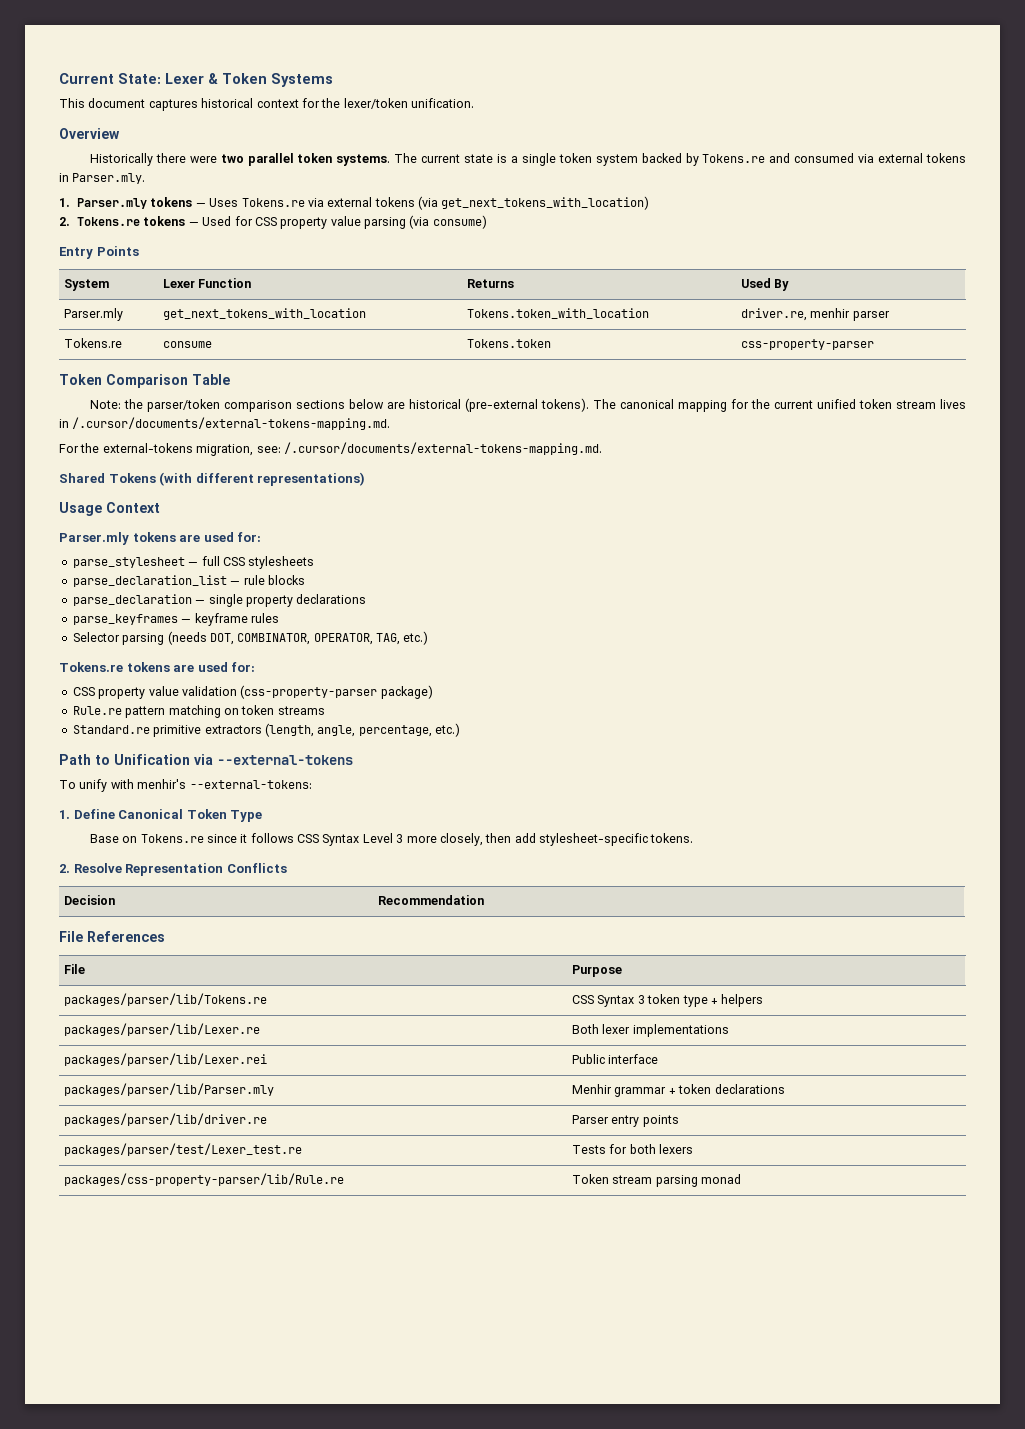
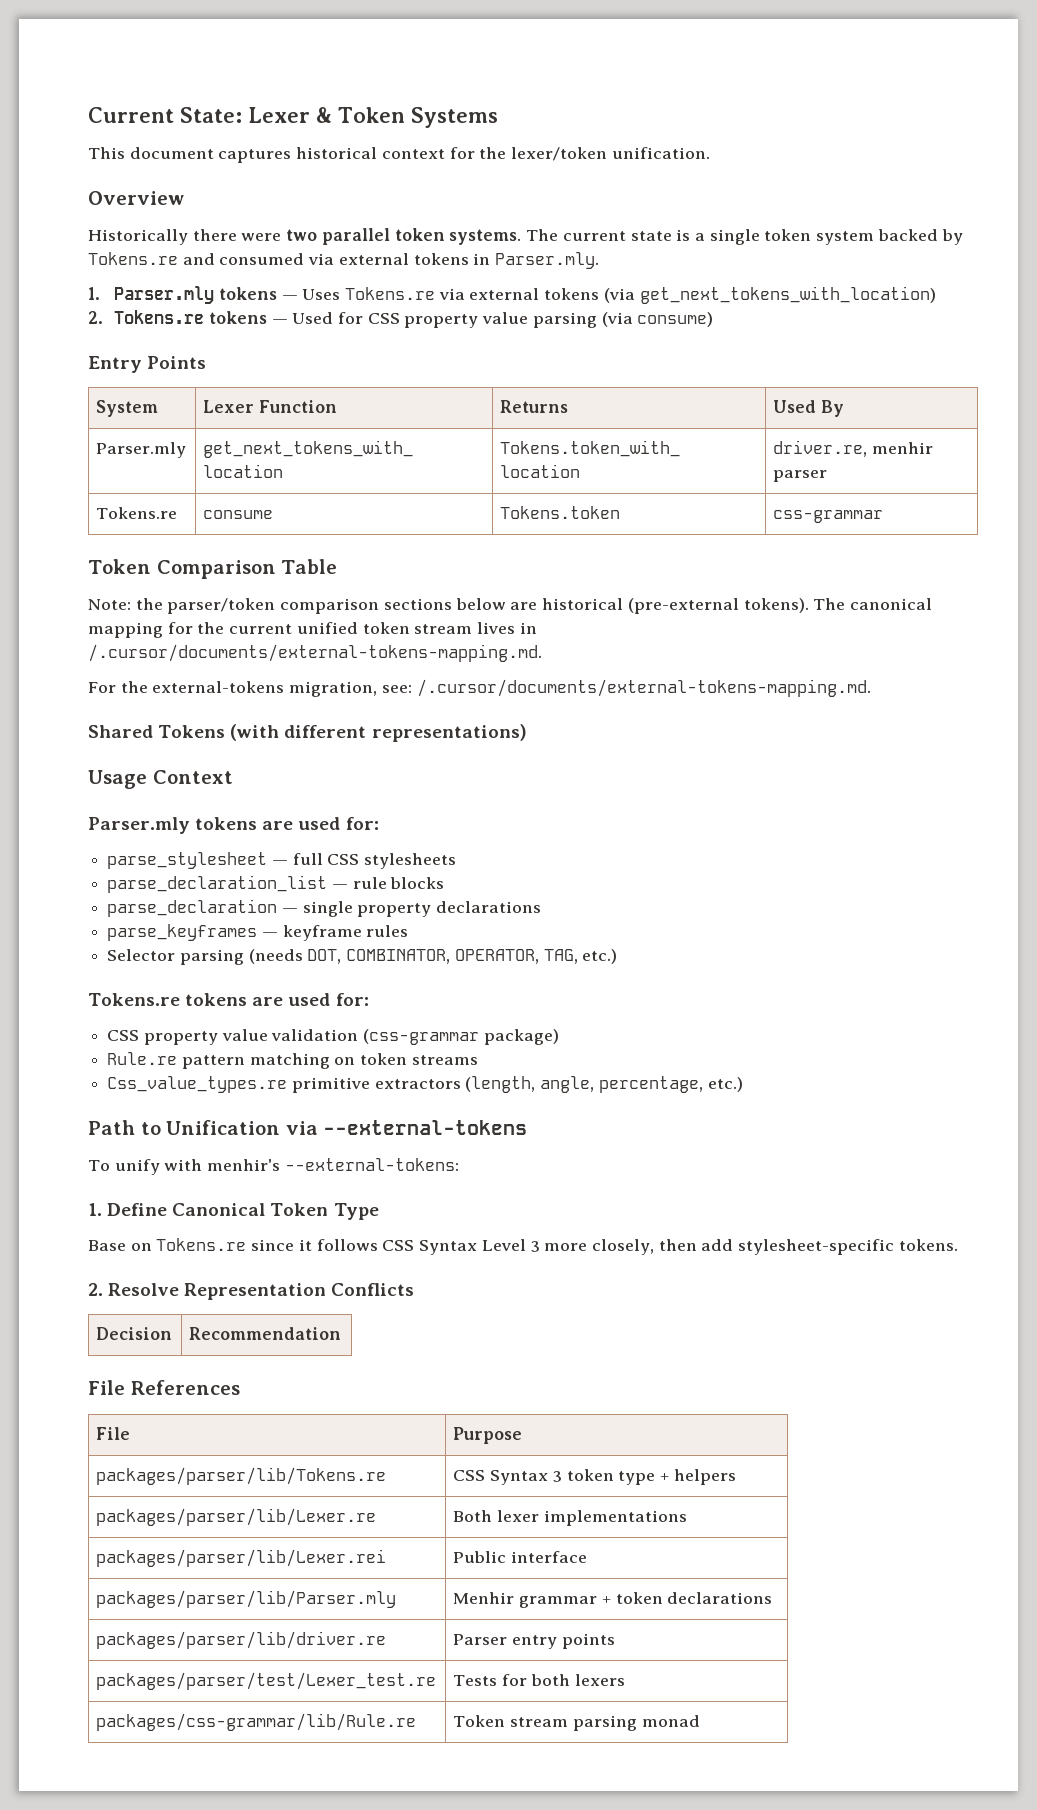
- Tokens.re | consume | Tokens.token | css-property-parser
+ Tokens.re | consume | Tokens.token | css-grammar
- CSS property value validation (css-property-parser package)
+ CSS property value validation (css-grammar package)
- Standard.re primitive extractors (length, angle, percentage, etc.)
+ Css_value_types.re primitive extractors (length, angle, percentage, etc.)
- packages/css-property-parser/lib/Rule.re | Token stream parsing monad
+ packages/css-grammar/lib/Rule.re | Token stream parsing monad

